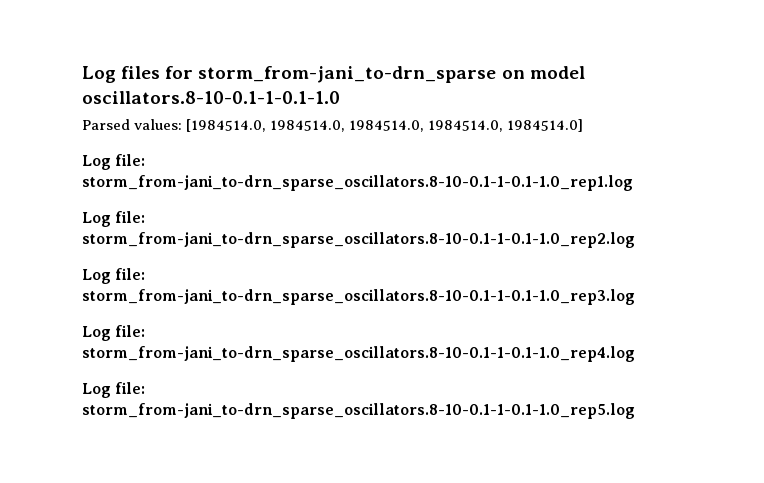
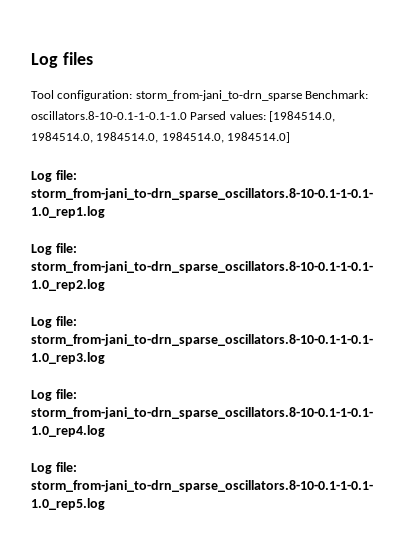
- Log files for storm_from-jani_to-drn_sparse on model oscillators.8-10-0.1-1-0.1-1.0
- Parsed values: [1984514.0, 1984514.0, 1984514.0, 1984514.0, 1984514.0]
+ Log files
+ Tool configuration: storm_from-jani_to-drn_sparse Benchmark: oscillators.8-10-0.1-1-0.1-1.0 Parsed values: [1984514.0, 1984514.0, 1984514.0, 1984514.0, 1984514.0]

